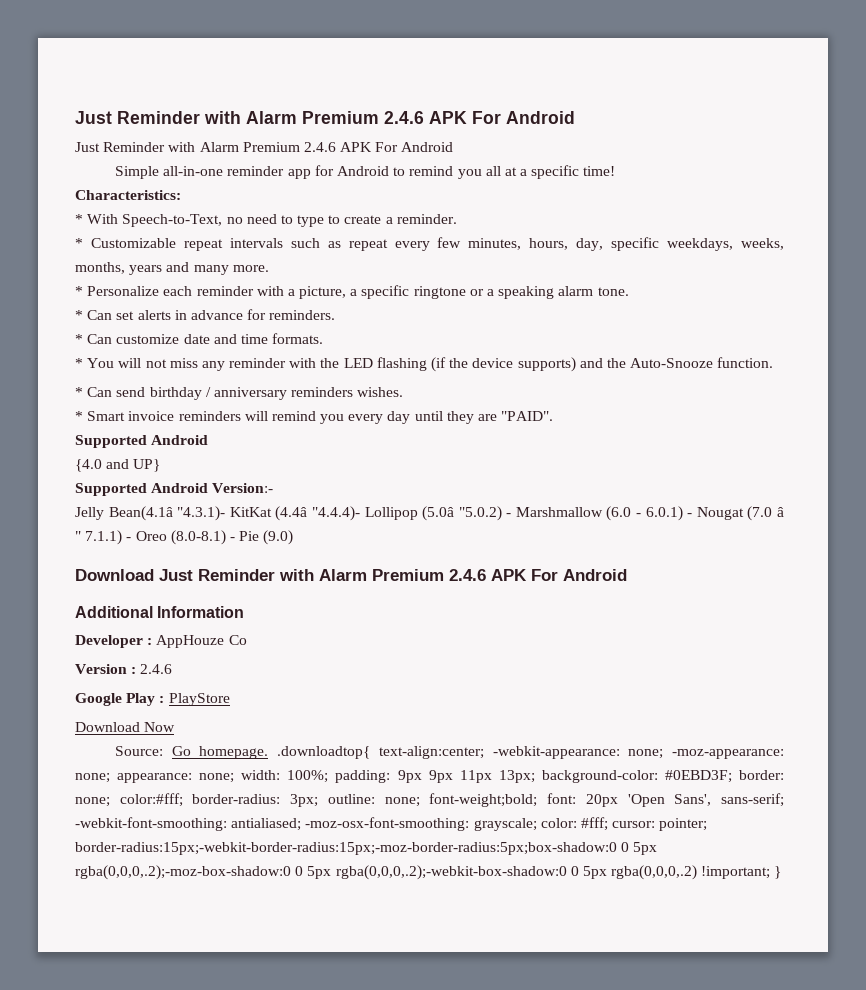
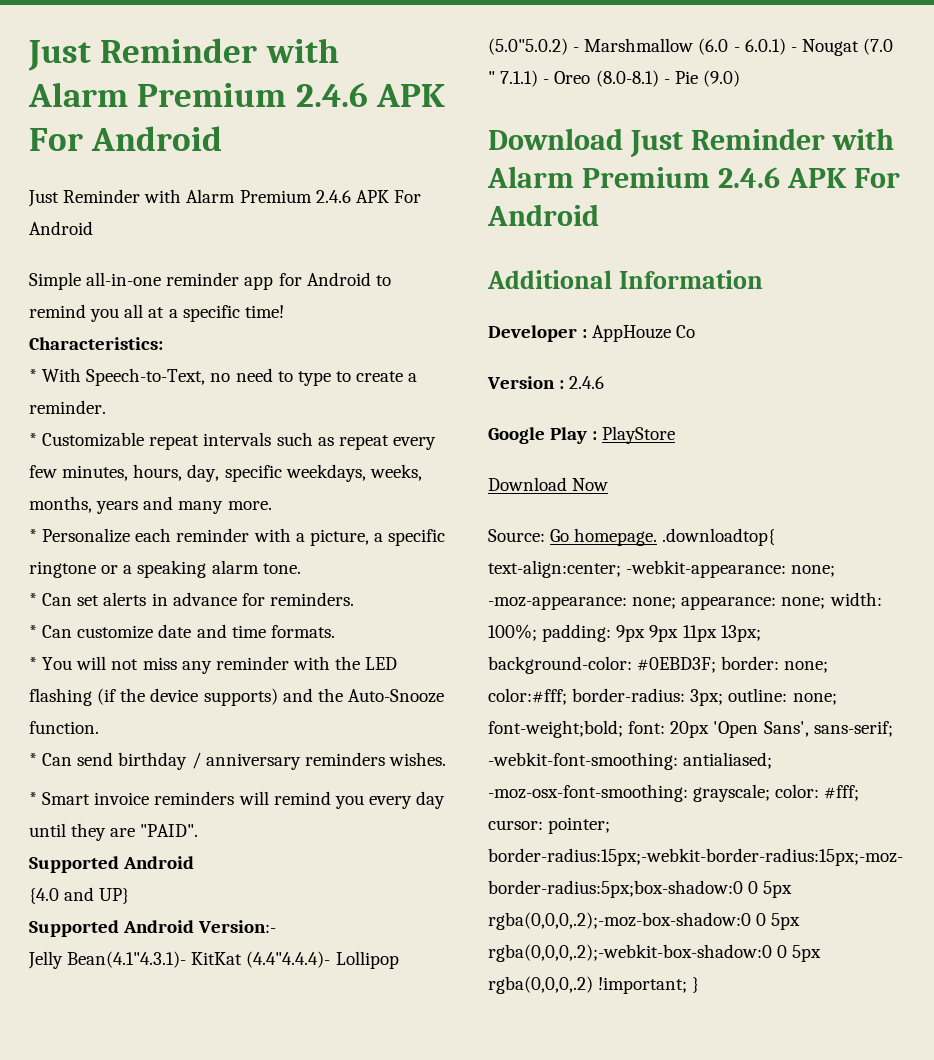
- Jelly Bean(4.1â "4.3.1)- KitKat (4.4â "4.4.4)- Lollipop (5.0â "5.0.2) - Marshmallow (6.0 - 6.0.1) - Nougat (7.0 â " 7.1.1) - Oreo (8.0-8.1) - Pie (9.0)
+ Jelly Bean(4.1"4.3.1)- KitKat (4.4"4.4.4)- Lollipop (5.0"5.0.2) - Marshmallow (6.0 - 6.0.1) - Nougat (7.0 " 7.1.1) - Oreo (8.0-8.1) - Pie (9.0)

